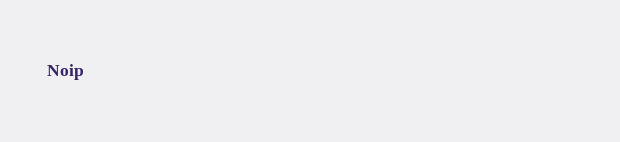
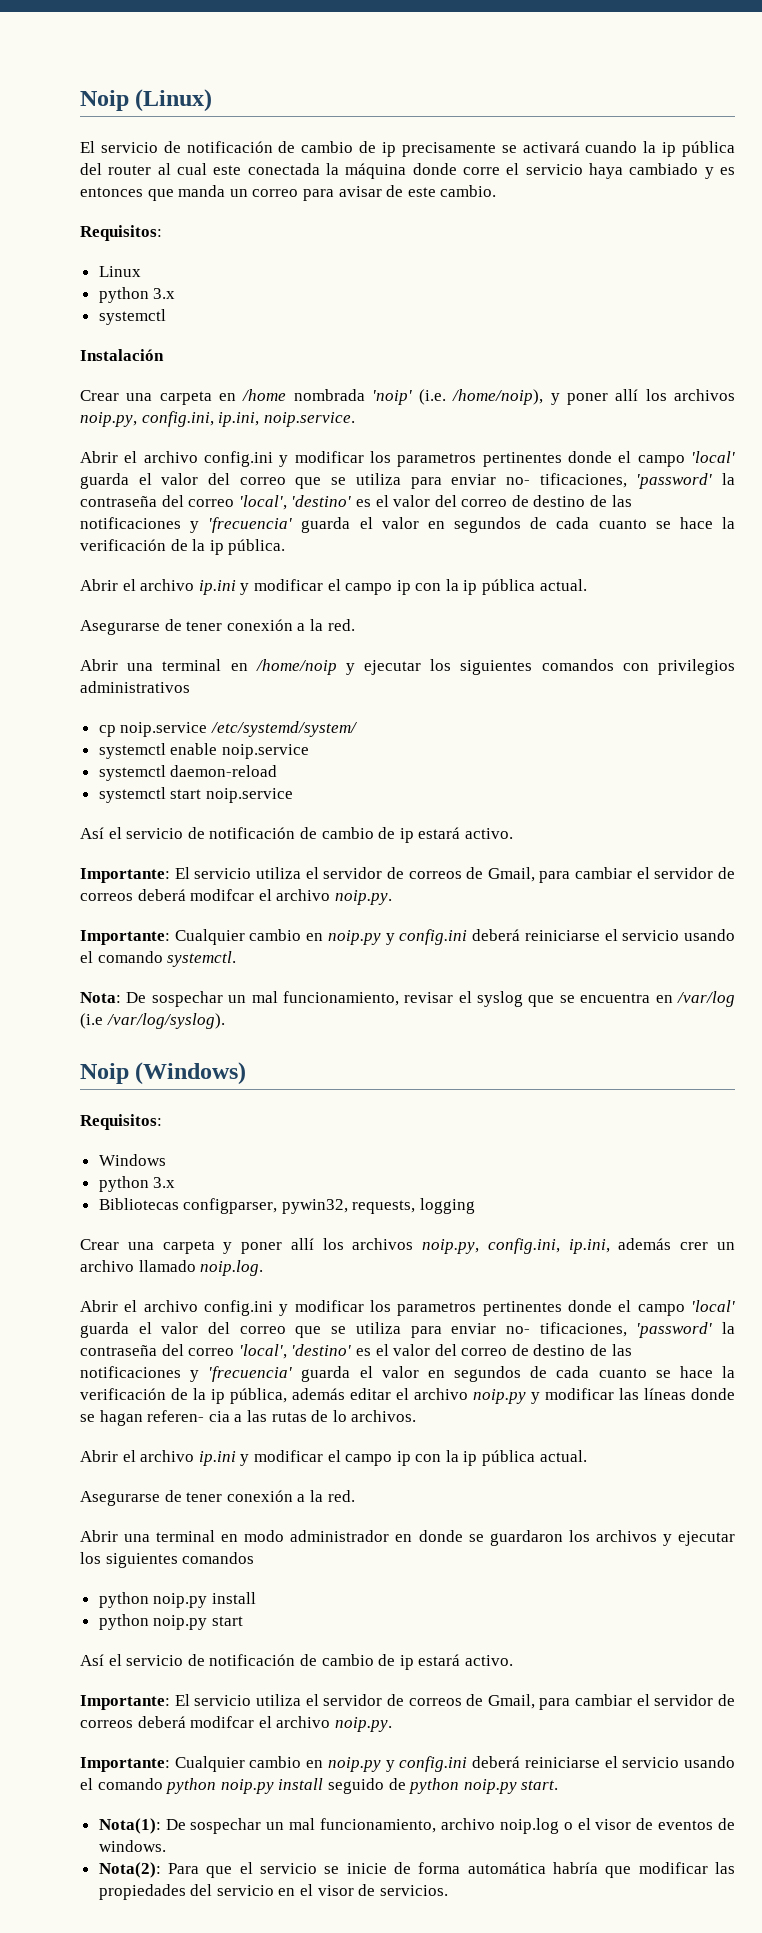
- Noip
+ Noip (Linux)
+ El servicio de notificación de cambio de ip precisamente se activará cuando la ip pública del router al cual este conectada la máquina donde corre el servicio haya cambiado y es entonces que manda un correo para avisar de este cambio.
+ Requisitos:
+ Linux
+ python 3.x
+ systemctl
+ Instalación
+ Crear una carpeta en /home nombrada 'noip' (i.e. /home/noip), y poner allí los archivos noip.py, config.ini, ip.ini, noip.service.
+ Abrir el archivo config.ini y modificar los parametros pertinentes donde el campo 'local' guarda el valor del correo que se utiliza para enviar no- tificaciones, 'password' la contraseña del correo 'local', 'destino' es el valor del correo de destino de las notificaciones y 'frecuencia' guarda el valor en segundos de cada cuanto se hace la verificación de la ip pública.
+ Abrir el archivo ip.ini y modificar el campo ip con la ip pública actual.
+ Asegurarse de tener conexión a la red.
+ Abrir una terminal en /home/noip y ejecutar los siguientes comandos con privilegios administrativos
+ cp noip.service /etc/systemd/system/
+ systemctl enable noip.service
+ systemctl daemon-reload
+ systemctl start noip.service
+ Así el servicio de notificación de cambio de ip estará activo.
+ Importante: El servicio utiliza el servidor de correos de Gmail, para cambiar el servidor de correos deberá modifcar el archivo noip.py.
+ Importante: Cualquier cambio en noip.py y config.ini deberá reiniciarse el servicio usando el comando systemctl.
+ Nota: De sospechar un mal funcionamiento, revisar el syslog que se encuentra en /var/log (i.e /var/log/syslog).
+ Noip (Windows)
+ Requisitos:
+ Windows
+ python 3.x
+ Bibliotecas configparser, pywin32, requests, logging
+ Crear una carpeta y poner allí los archivos noip.py, config.ini, ip.ini, además crer un archivo llamado noip.log.
+ Abrir el archivo config.ini y modificar los parametros pertinentes donde el campo 'local' guarda el valor del correo que se utiliza para enviar no- tificaciones, 'password' la contraseña del correo 'local', 'destino' es el valor del correo de destino de las notificaciones y 'frecuencia' guarda el valor en segundos de cada cuanto se hace la verificación de la ip pública, además editar el archivo noip.py y modificar las líneas donde se hagan referen- cia a las rutas de lo archivos.
+ Abrir el archivo ip.ini y modificar el campo ip con la ip pública actual.
+ Asegurarse de tener conexión a la red.
+ Abrir una terminal en modo administrador en donde se guardaron los archivos y ejecutar los siguientes comandos
+ python noip.py install
+ python noip.py start
+ Así el servicio de notificación de cambio de ip estará activo.
+ Importante: El servicio utiliza el servidor de correos de Gmail, para cambiar el servidor de correos deberá modifcar el archivo noip.py.
+ Importante: Cualquier cambio en noip.py y config.ini deberá reiniciarse el servicio usando el comando python noip.py install seguido de python noip.py start.
+ Nota(1): De sospechar un mal funcionamiento, archivo noip.log o el visor de eventos de windows.
+ Nota(2): Para que el servicio se inicie de forma automática habría que modificar las propiedades del servicio en el visor de servicios.

